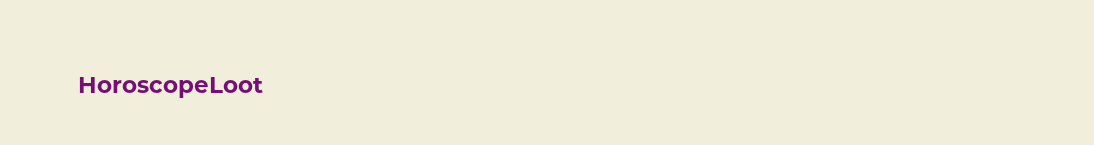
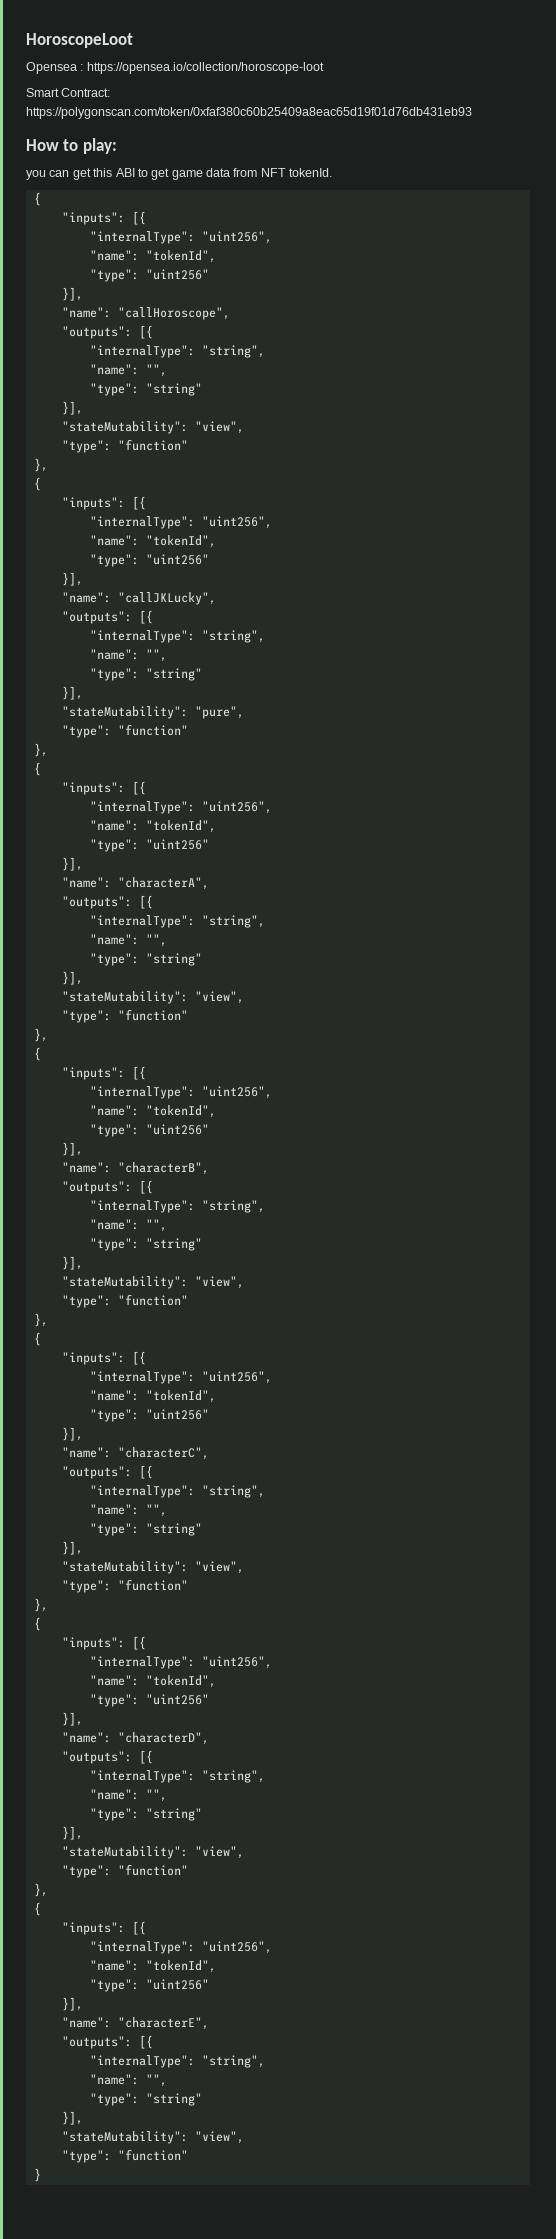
+ Opensea : https://opensea.io/collection/horoscope-loot
+ Smart Contract: https://polygonscan.com/token/0xfaf380c60b25409a8eac65d19f01d76db431eb93
+ How to play:
+ you can get this ABI to get game data from NFT tokenId.
+ {
+ "inputs": [{
+ "internalType": "uint256",
+ "name": "tokenId",
+ "type": "uint256"
+ }],
+ "name": "callHoroscope",
+ "outputs": [{
+ "internalType": "string",
+ "name": "",
+ "type": "string"
+ }],
+ "stateMutability": "view",
+ "type": "function"
+ },
+ {
+ "inputs": [{
+ "internalType": "uint256",
+ "name": "tokenId",
+ "type": "uint256"
+ }],
+ "name": "callJKLucky",
+ "outputs": [{
+ "internalType": "string",
+ "name": "",
+ "type": "string"
+ }],
+ "stateMutability": "pure",
+ "type": "function"
+ },
+ {
+ "inputs": [{
+ "internalType": "uint256",
+ "name": "tokenId",
+ "type": "uint256"
+ }],
+ "name": "characterA",
+ "outputs": [{
+ "internalType": "string",
+ "name": "",
+ "type": "string"
+ }],
+ "stateMutability": "view",
+ "type": "function"
+ },
+ {
+ "inputs": [{
+ "internalType": "uint256",
+ "name": "tokenId",
+ "type": "uint256"
+ }],
+ "name": "characterB",
+ "outputs": [{
+ "internalType": "string",
+ "name": "",
+ "type": "string"
+ }],
+ "stateMutability": "view",
+ "type": "function"
+ },
+ {
+ "inputs": [{
+ "internalType": "uint256",
+ "name": "tokenId",
+ "type": "uint256"
+ }],
+ "name": "characterC",
+ "outputs": [{
+ "internalType": "string",
+ "name": "",
+ "type": "string"
+ }],
+ "stateMutability": "view",
+ "type": "function"
+ },
+ {
+ "inputs": [{
+ "internalType": "uint256",
+ "name": "tokenId",
+ "type": "uint256"
+ }],
+ "name": "characterD",
+ "outputs": [{
+ "internalType": "string",
+ "name": "",
+ "type": "string"
+ }],
+ "stateMutability": "view",
+ "type": "function"
+ },
+ {
+ "inputs": [{
+ "internalType": "uint256",
+ "name": "tokenId",
+ "type": "uint256"
+ }],
+ "name": "characterE",
+ "outputs": [{
+ "internalType": "string",
+ "name": "",
+ "type": "string"
+ }],
+ "stateMutability": "view",
+ "type": "function"
+ }

